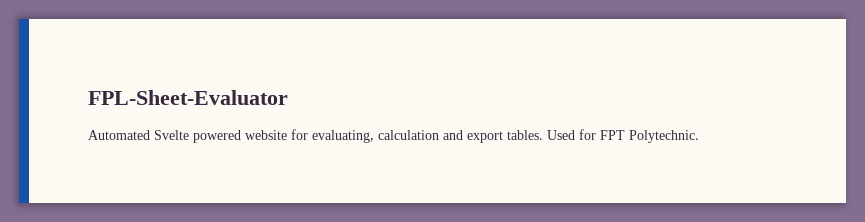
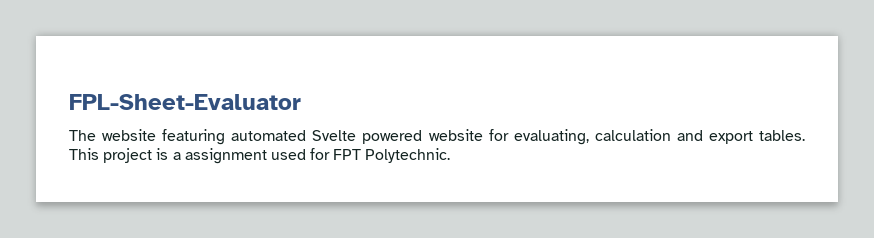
- Automated Svelte powered website for evaluating, calculation and export tables.
+ The website featuring automated Svelte powered website for evaluating, calculation and export tables.
- Used for FPT Polytechnic.
+ This project is a assignment used for FPT Polytechnic.

